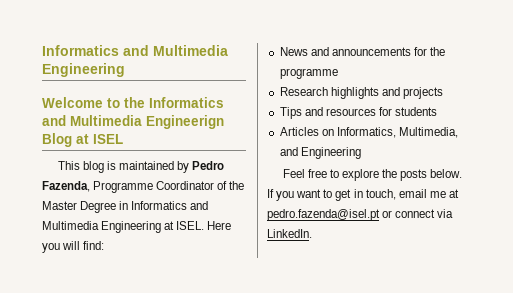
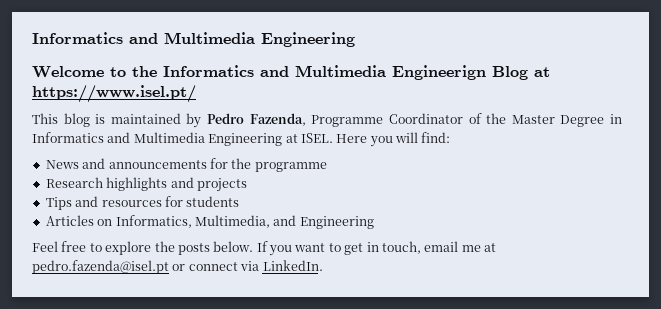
- Welcome to the Informatics and Multimedia Engineerign Blog at ISEL
+ Welcome to the Informatics and Multimedia Engineerign Blog at https://www.isel.pt/

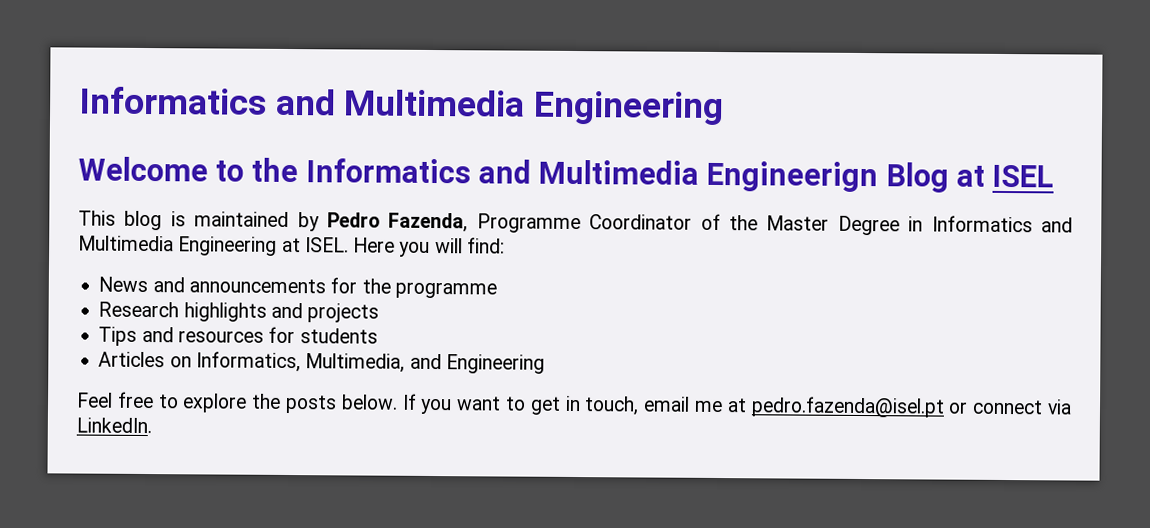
- Welcome to the Informatics and Multimedia Engineerign Blog at https://www.isel.pt/
+ Welcome to the Informatics and Multimedia Engineerign Blog at ISEL

